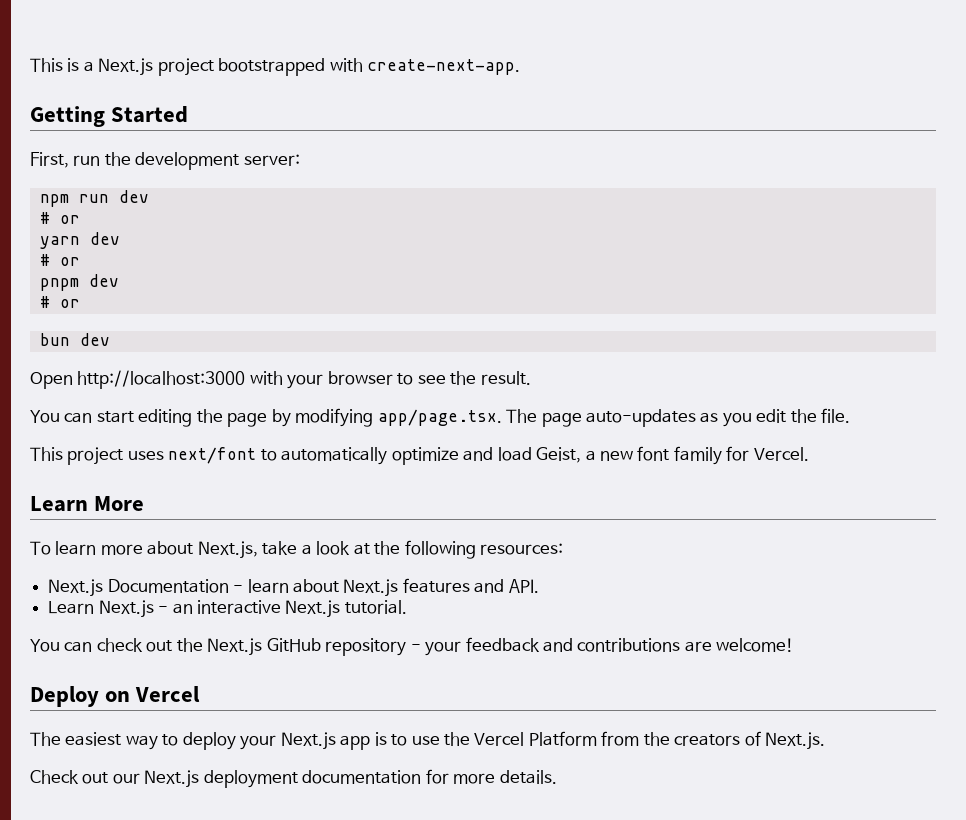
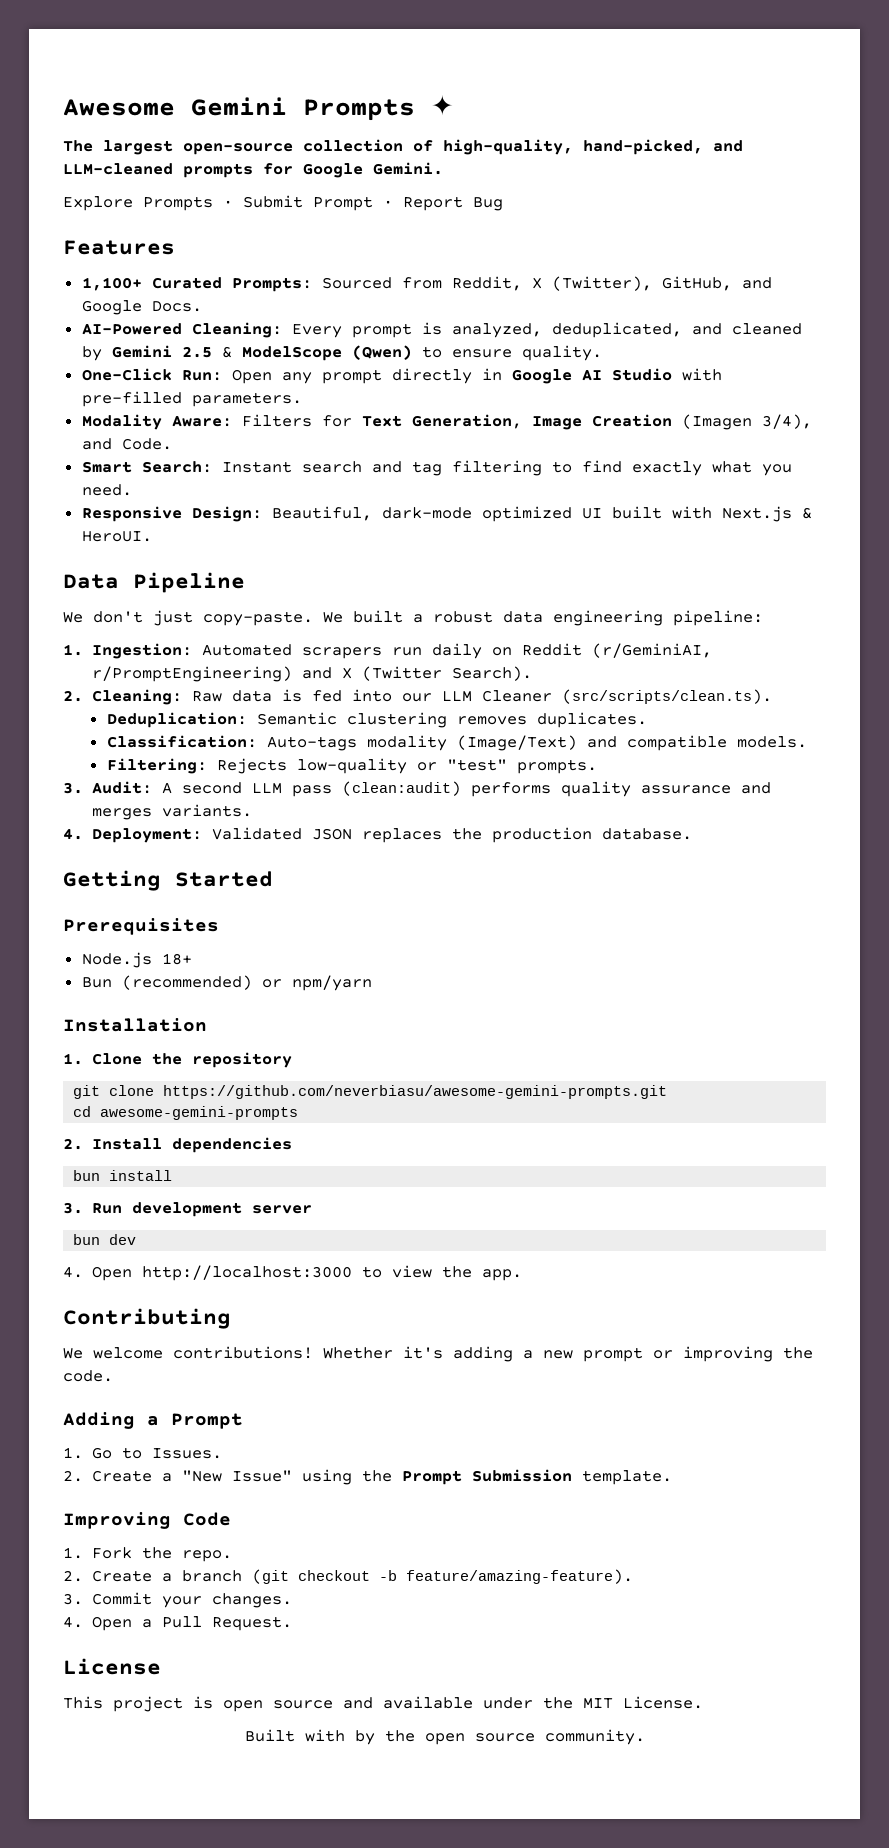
- This is a Next.js project bootstrapped with create-next-app.
+ Awesome Gemini Prompts ✦
+ The largest open-source collection of high-quality, hand-picked, and LLM-cleaned prompts for Google Gemini.
+ Explore Prompts · Submit Prompt · Report Bug
+ Features
+ 1,100+ Curated Prompts: Sourced from Reddit, X (Twitter), GitHub, and Google Docs.
+ AI-Powered Cleaning: Every prompt is analyzed, deduplicated, and cleaned by Gemini 2.5 & ModelScope (Qwen) to ensure quality.
+ One-Click Run: Open any prompt directly in Google AI Studio with pre-filled parameters.
+ Modality Aware: Filters for Text Generation, Image Creation (Imagen 3/4), and Code.
+ Smart Search: Instant search and tag filtering to find exactly what you need.
+ Responsive Design: Beautiful, dark-mode optimized UI built with Next.js & HeroUI.
+ Data Pipeline
+ We don't just copy-paste. We built a robust data engineering pipeline:
+ 1. Ingestion: Automated scrapers run daily on Reddit (r/GeminiAI, r/PromptEngineering) and X (Twitter Search).
+ 2. Cleaning: Raw data is fed into our LLM Cleaner (src/scripts/clean.ts).
+ Deduplication: Semantic clustering removes duplicates.
+ Classification: Auto-tags modality (Image/Text) and compatible models.
+ Filtering: Rejects low-quality or "test" prompts.
+ 3. Audit: A second LLM pass (clean:audit) performs quality assurance and merges variants.
+ 4. Deployment: Validated JSON replaces the production database.
  Getting Started
- First, run the development server:
- npm run dev
- # or
- yarn dev
- # or
- pnpm dev
- # or
+ Prerequisites
+ Node.js 18+
+ Bun (recommended) or npm/yarn
+ Installation
+ 1. Clone the repository
+ git clone https://github.com/neverbiasu/awesome-gemini-prompts.git
+ cd awesome-gemini-prompts
+ 2. Install dependencies
+ bun install
+ 3. Run development server
- Open http://localhost:3000 with your browser to see the result.
- You can start editing the page by modifying app/page.tsx. The page auto-updates as you edit the file.
- This project uses next/font to automatically optimize and load Geist, a new font family for Vercel.
- Learn More
- To learn more about Next.js, take a look at the following resources:
- Next.js Documentation - learn about Next.js features and API.
- Learn Next.js - an interactive Next.js tutorial.
- You can check out the Next.js GitHub repository - your feedback and contributions are welcome!
- Deploy on Vercel
- The easiest way to deploy your Next.js app is to use the Vercel Platform from the creators of Next.js.
- Check out our Next.js deployment documentation for more details.
+ 4. Open http://localhost:3000 to view the app.
+ Contributing
+ We welcome contributions! Whether it's adding a new prompt or improving the code.
+ Adding a Prompt
+ 1. Go to Issues.
+ 2. Create a "New Issue" using the Prompt Submission template.
+ Improving Code
+ 1. Fork the repo.
+ 2. Create a branch (git checkout -b feature/amazing-feature).
+ 3. Commit your changes.
+ 4. Open a Pull Request.
+ License
+ This project is open source and available under the MIT License.
+ Built with by the open source community.

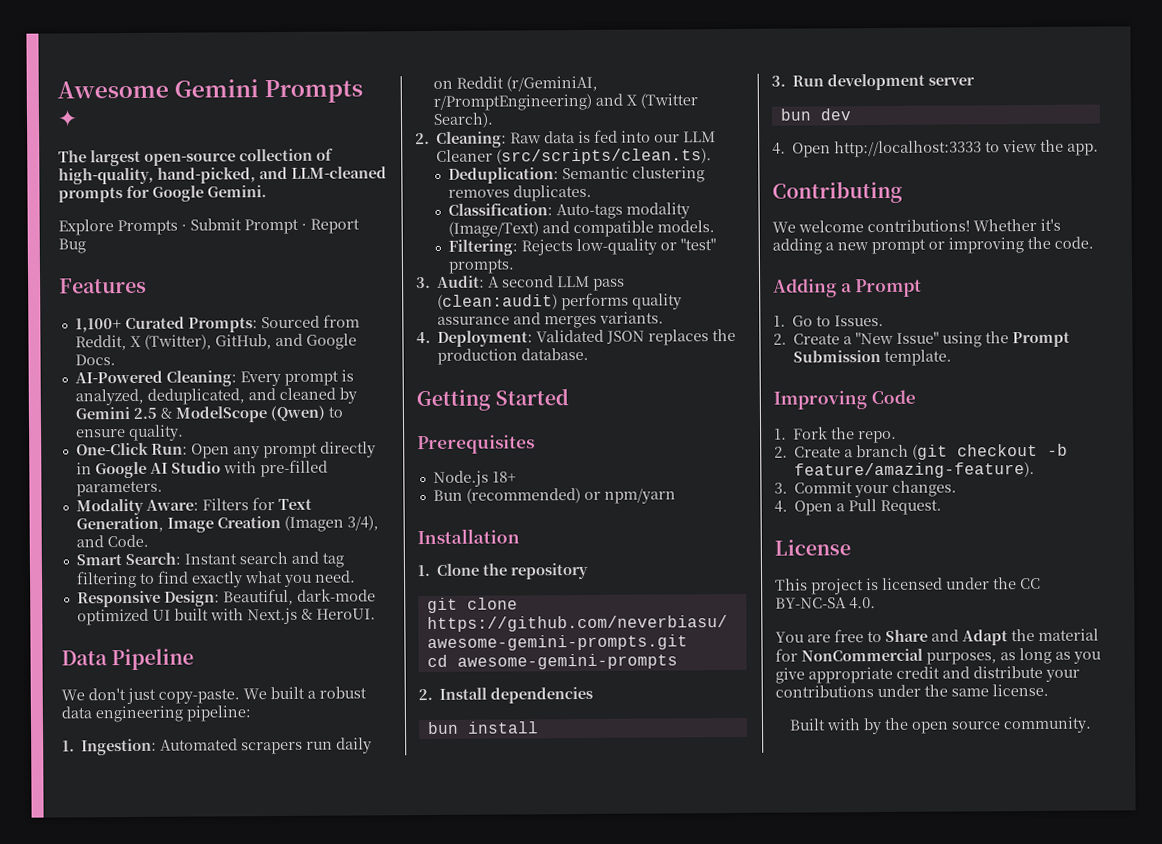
- 4. Open http://localhost:3000 to view the app.
+ 4. Open http://localhost:3333 to view the app.
- This project is open source and available under the MIT License.
+ This project is licensed under the CC BY-NC-SA 4.0.
+ You are free to Share and Adapt the material for NonCommercial purposes, as long as you give appropriate credit and distribute your contributions under the same license.

